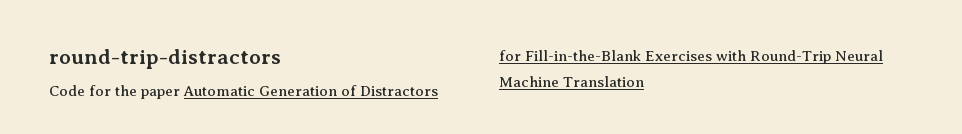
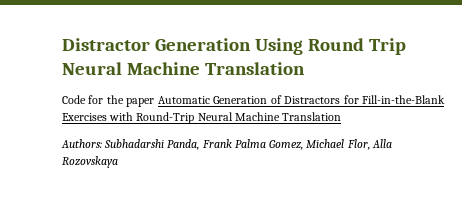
- round-trip-distractors
+ Distractor Generation Using Round Trip Neural Machine Translation
+ Authors: Subhadarshi Panda, Frank Palma Gomez, Michael Flor, Alla Rozovskaya

